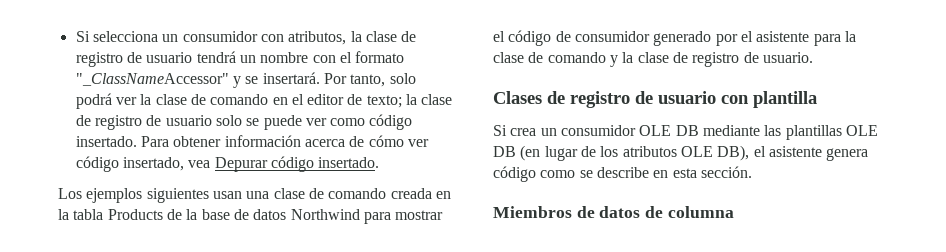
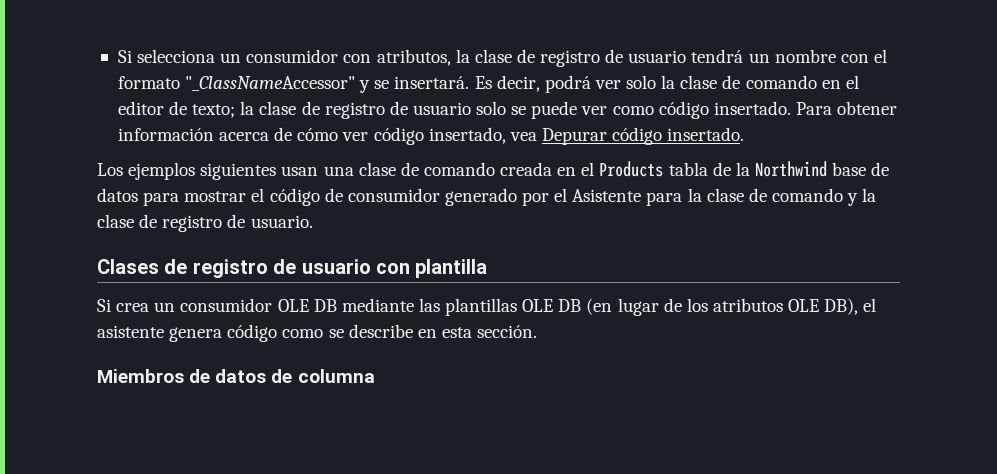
- Por tanto, solo podrá ver la clase de comando en el editor de texto; la clase de registro de usuario solo se puede ver como código insertado.
+ Es decir, podrá ver solo la clase de comando en el editor de texto; la clase de registro de usuario solo se puede ver como código insertado.
- Los ejemplos siguientes usan una clase de comando creada en la tabla Products de la base de datos Northwind para mostrar el código de consumidor generado por el asistente para la clase de comando y la clase de registro de usuario.
+ Los ejemplos siguientes usan una clase de comando creada en el Products tabla de la Northwind base de datos para mostrar el código de consumidor generado por el Asistente para la clase de comando y la clase de registro de usuario.

